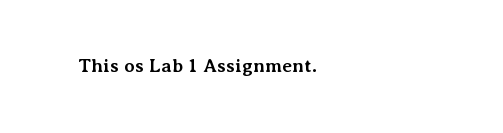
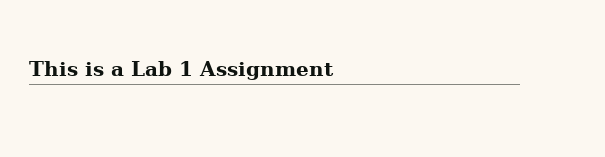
- This os Lab 1 Assignment.
+ This is a Lab 1 Assignment

